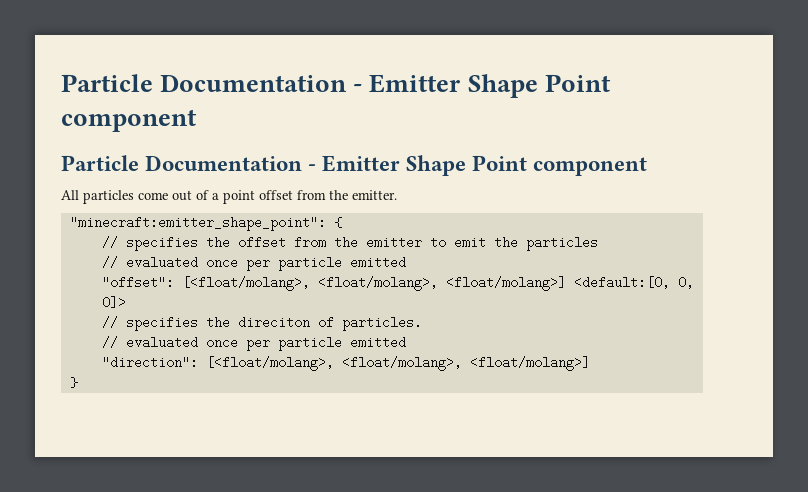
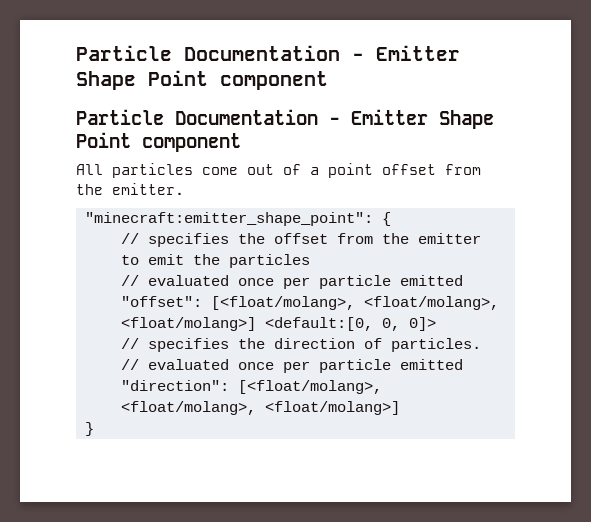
- // specifies the direciton of particles.
+ // specifies the direction of particles.

